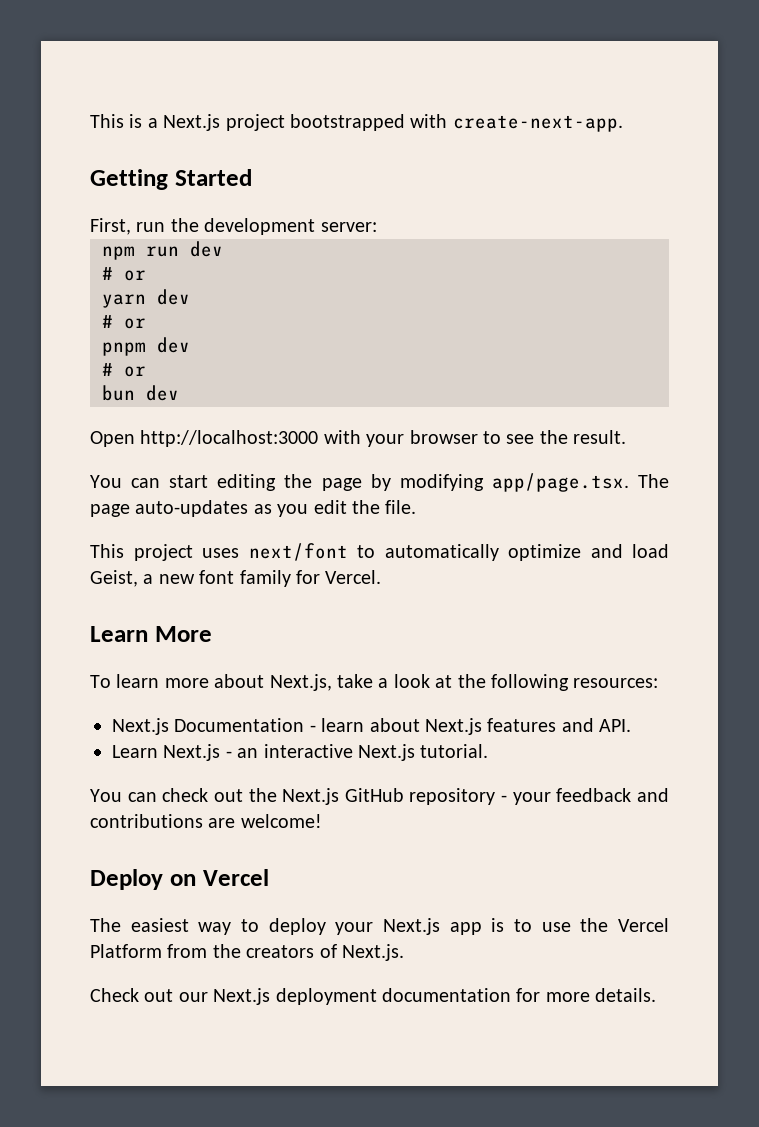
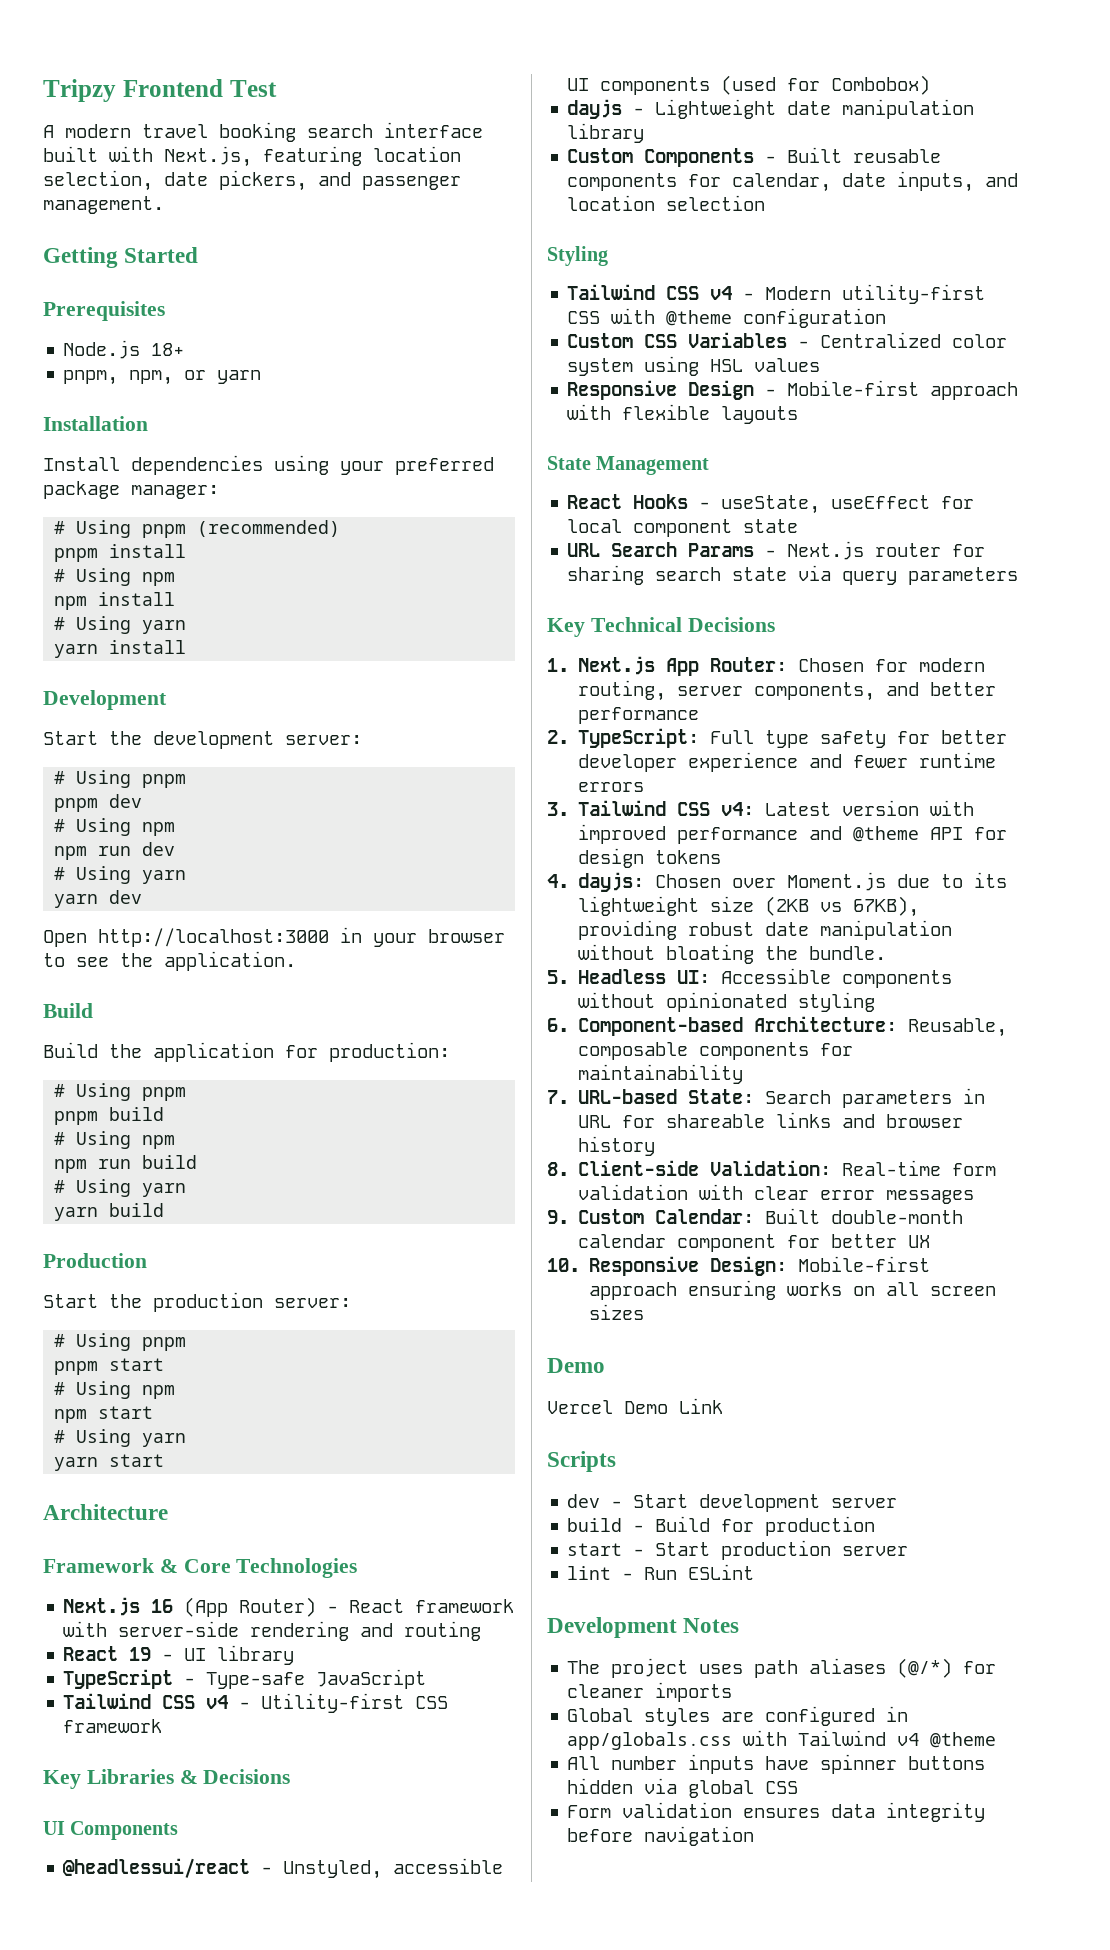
- This is a Next.js project bootstrapped with create-next-app.
+ Tripzy Frontend Test
+ A modern travel booking search interface built with Next.js, featuring location selection, date pickers, and passenger management.
  Getting Started
- First, run the development server:
+ Prerequisites
+ Node.js 18+
+ pnpm, npm, or yarn
+ Installation
+ Install dependencies using your preferred package manager:
+ # Using pnpm (recommended)
+ pnpm install
+ # Using npm
+ npm install
+ # Using yarn
+ yarn install
+ Development
+ Start the development server:
+ # Using pnpm
+ pnpm dev
+ # Using npm
  npm run dev
- # or
+ # Using yarn
  yarn dev
- # or
- pnpm dev
- # or
- bun dev
- Open http://localhost:3000 with your browser to see the result.
- You can start editing the page by modifying app/page.tsx. The page auto-updates as you edit the file.
- This project uses next/font to automatically optimize and load Geist, a new font family for Vercel.
- Learn More
- To learn more about Next.js, take a look at the following resources:
- Next.js Documentation - learn about Next.js features and API.
- Learn Next.js - an interactive Next.js tutorial.
- You can check out the Next.js GitHub repository - your feedback and contributions are welcome!
- Deploy on Vercel
- The easiest way to deploy your Next.js app is to use the Vercel Platform from the creators of Next.js.
- Check out our Next.js deployment documentation for more details.
+ Open http://localhost:3000 in your browser to see the application.
+ Build
+ Build the application for production:
+ # Using pnpm
+ pnpm build
+ # Using npm
+ npm run build
+ # Using yarn
+ yarn build
+ Production
+ Start the production server:
+ # Using pnpm
+ pnpm start
+ # Using npm
+ npm start
+ # Using yarn
+ yarn start
+ Architecture
+ Framework & Core Technologies
+ Next.js 16 (App Router) - React framework with server-side rendering and routing
+ React 19 - UI library
+ TypeScript - Type-safe JavaScript
+ Tailwind CSS v4 - Utility-first CSS framework
+ Key Libraries & Decisions
+ UI Components
+ @headlessui/react - Unstyled, accessible UI components (used for Combobox)
+ dayjs - Lightweight date manipulation library
+ Custom Components - Built reusable components for calendar, date inputs, and location selection
+ Styling
+ Tailwind CSS v4 - Modern utility-first CSS with @theme configuration
+ Custom CSS Variables - Centralized color system using HSL values
+ Responsive Design - Mobile-first approach with flexible layouts
+ State Management
+ React Hooks - useState, useEffect for local component state
+ URL Search Params - Next.js router for sharing search state via query parameters
+ Key Technical Decisions
+ 1. Next.js App Router: Chosen for modern routing, server components, and better performance
+ 2. TypeScript: Full type safety for better developer experience and fewer runtime errors
+ 3. Tailwind CSS v4: Latest version with improved performance and @theme API for design tokens
+ 4. dayjs: Chosen over Moment.js due to its lightweight size (2KB vs 67KB), providing robust date manipulation without bloating the bundle.
+ 5. Headless UI: Accessible components without opinionated styling
+ 6. Component-based Architecture: Reusable, composable components for maintainability
+ 7. URL-based State: Search parameters in URL for shareable links and browser history
+ 8. Client-side Validation: Real-time form validation with clear error messages
+ 9. Custom Calendar: Built double-month calendar component for better UX
+ 10. Responsive Design: Mobile-first approach ensuring works on all screen sizes
+ Demo
+ Vercel Demo Link
+ Scripts
+ dev - Start development server
+ build - Build for production
+ start - Start production server
+ lint - Run ESLint
+ Development Notes
+ The project uses path aliases (@/*) for cleaner imports
+ Global styles are configured in app/globals.css with Tailwind v4 @theme
+ All number inputs have spinner buttons hidden via global CSS
+ Form validation ensures data integrity before navigation

